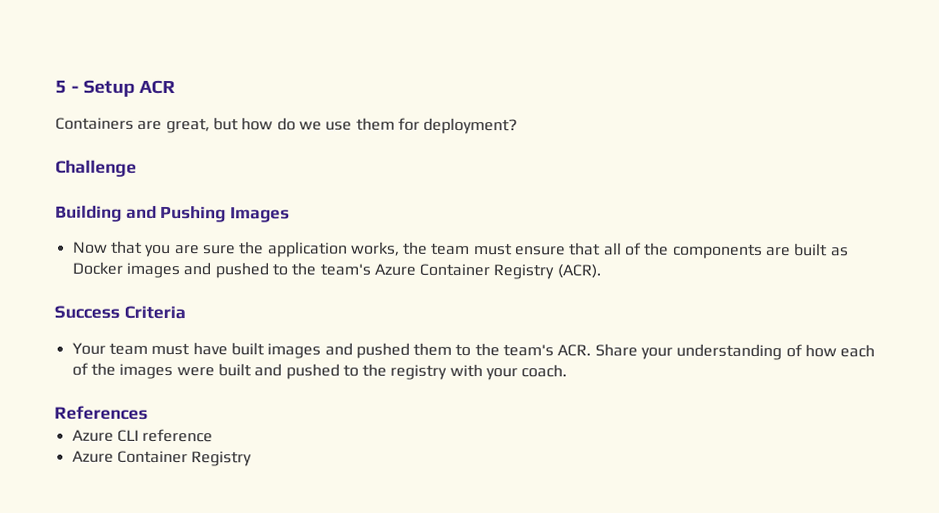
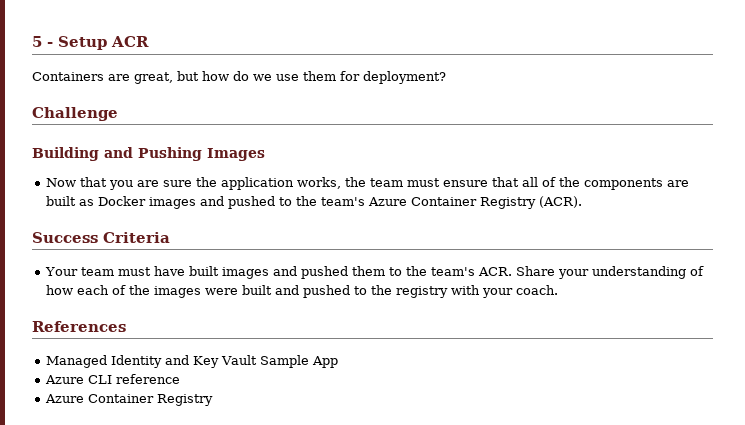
+ Managed Identity and Key Vault Sample App

